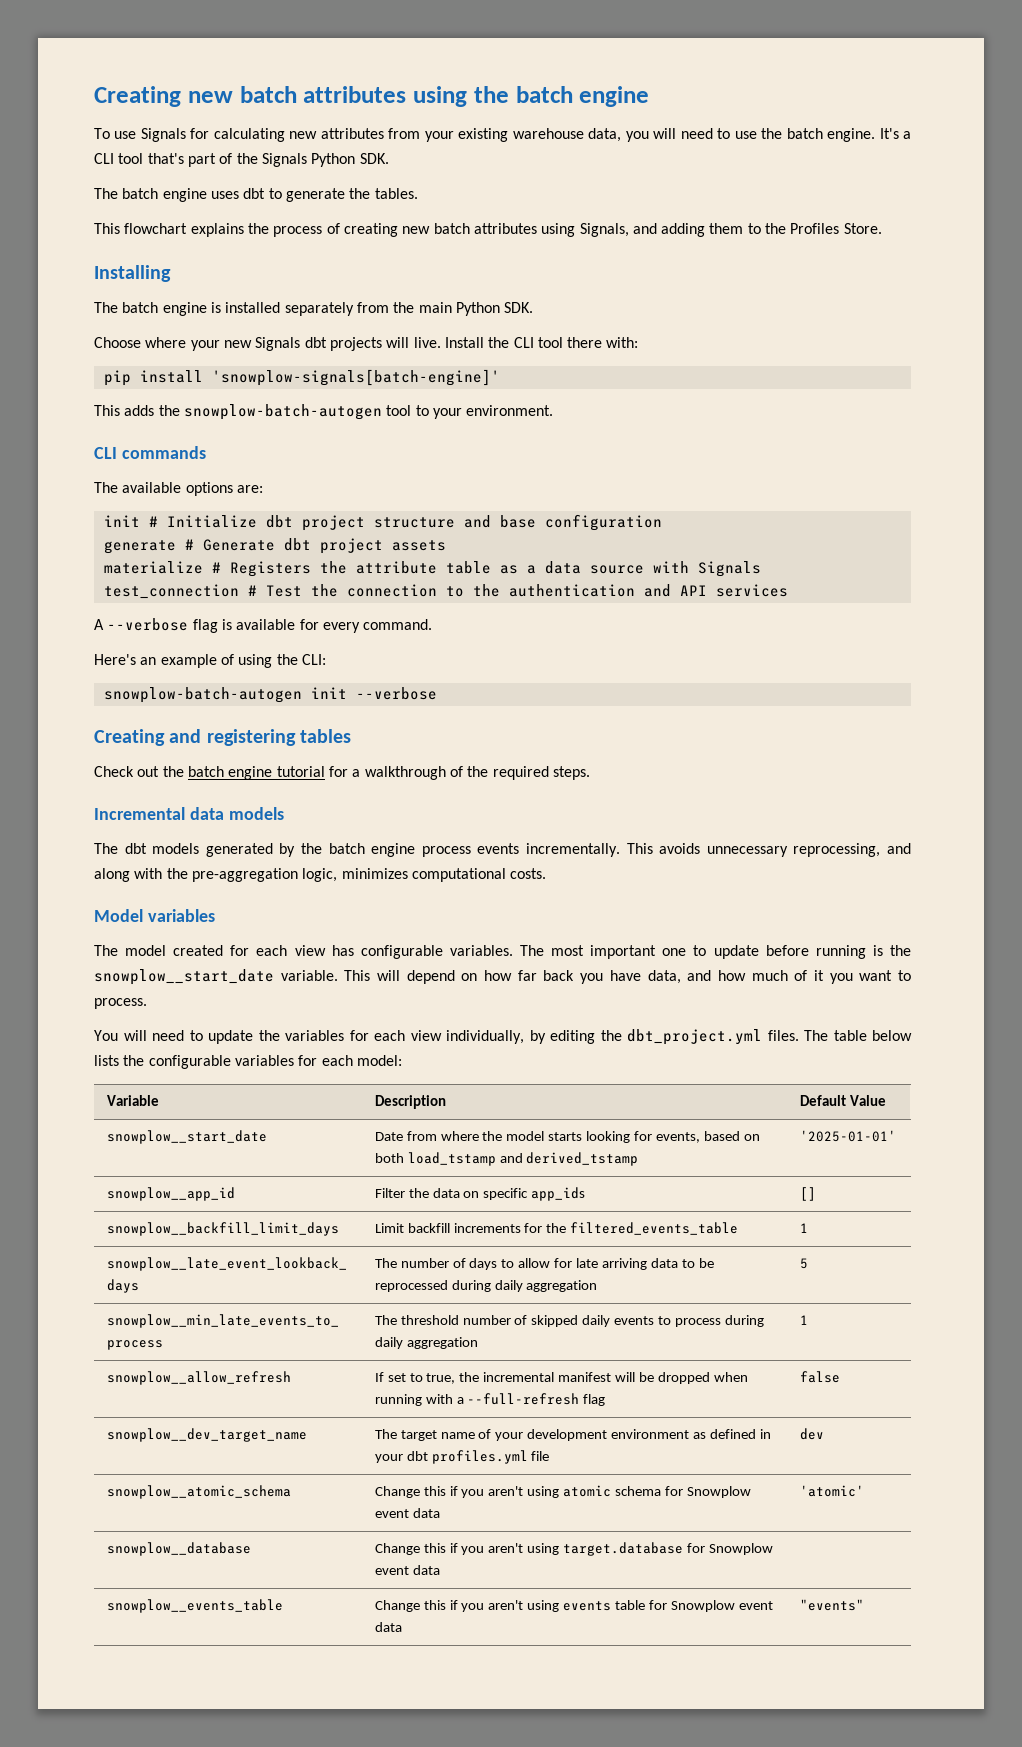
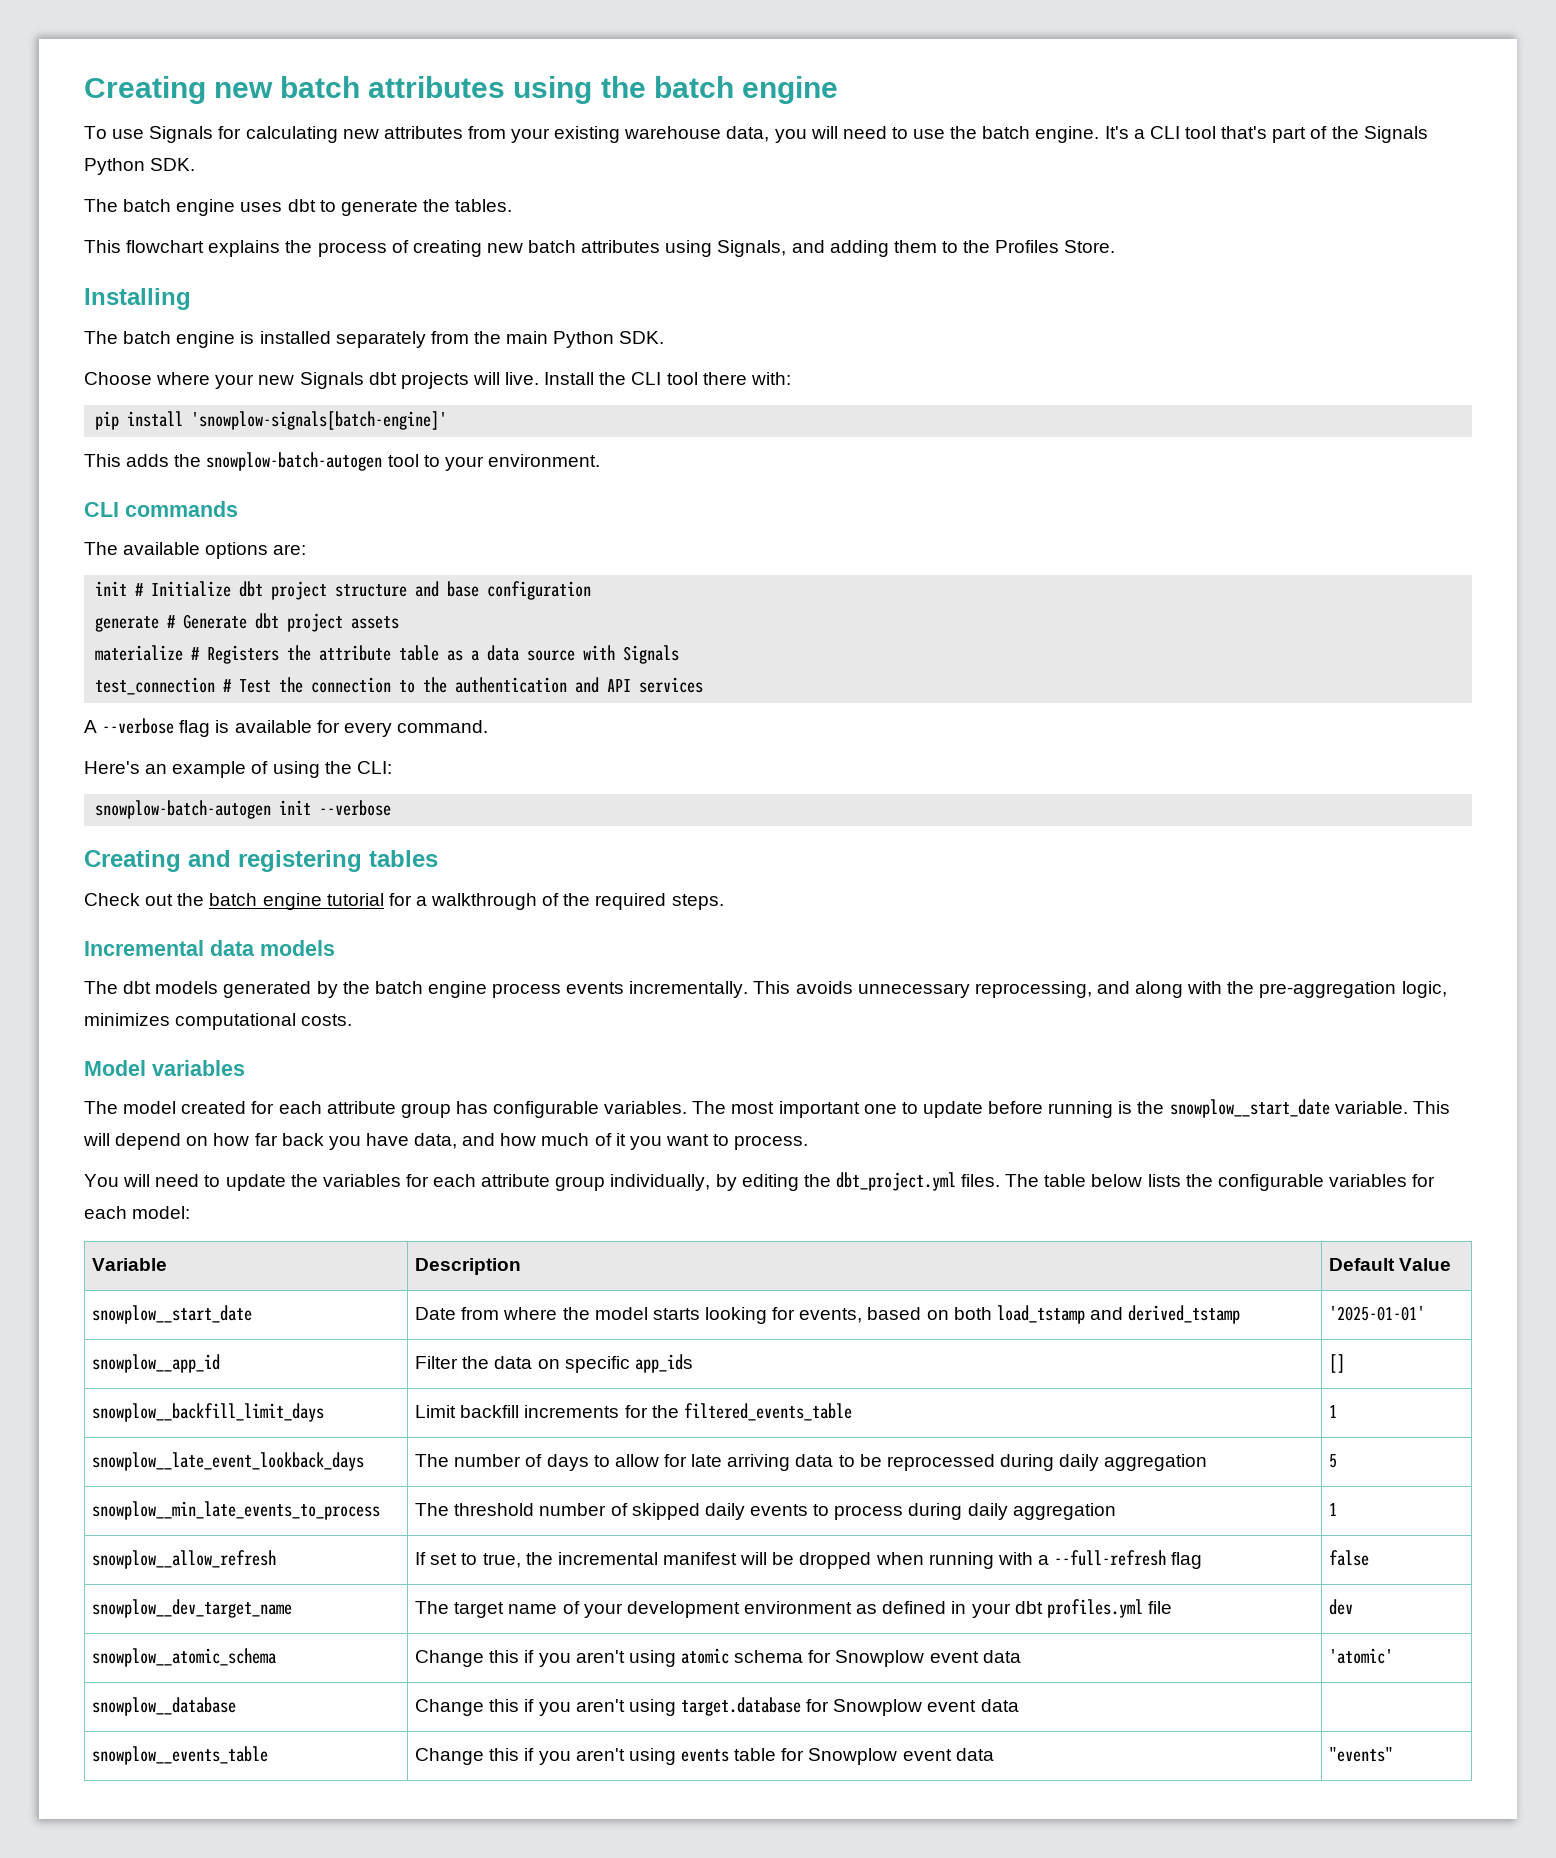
- The model created for each view has configurable variables.
+ The model created for each attribute group has configurable variables.
- You will need to update the variables for each view individually, by editing the dbt_project.yml files.
+ You will need to update the variables for each attribute group individually, by editing the dbt_project.yml files.

